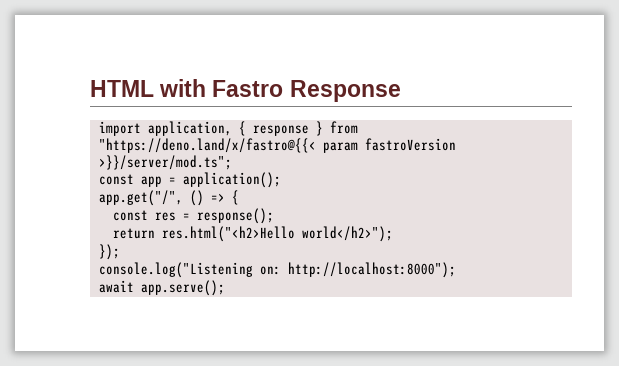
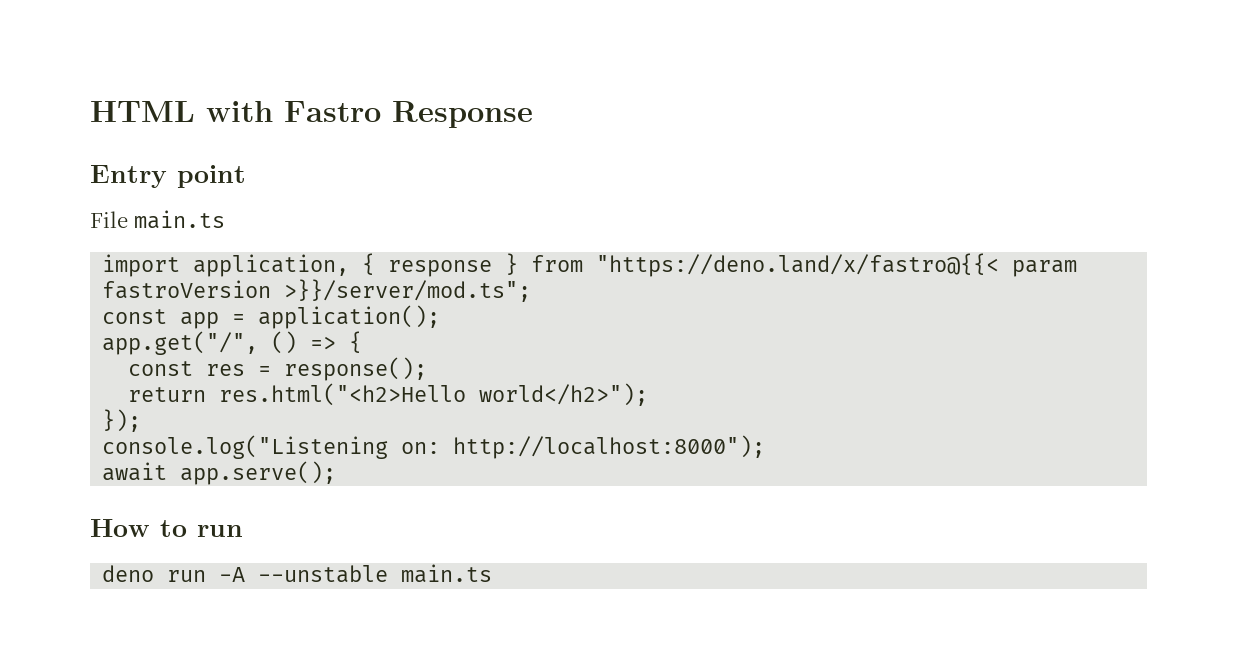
+ Entry point
+ File main.ts
+ How to run
+ deno run -A --unstable main.ts

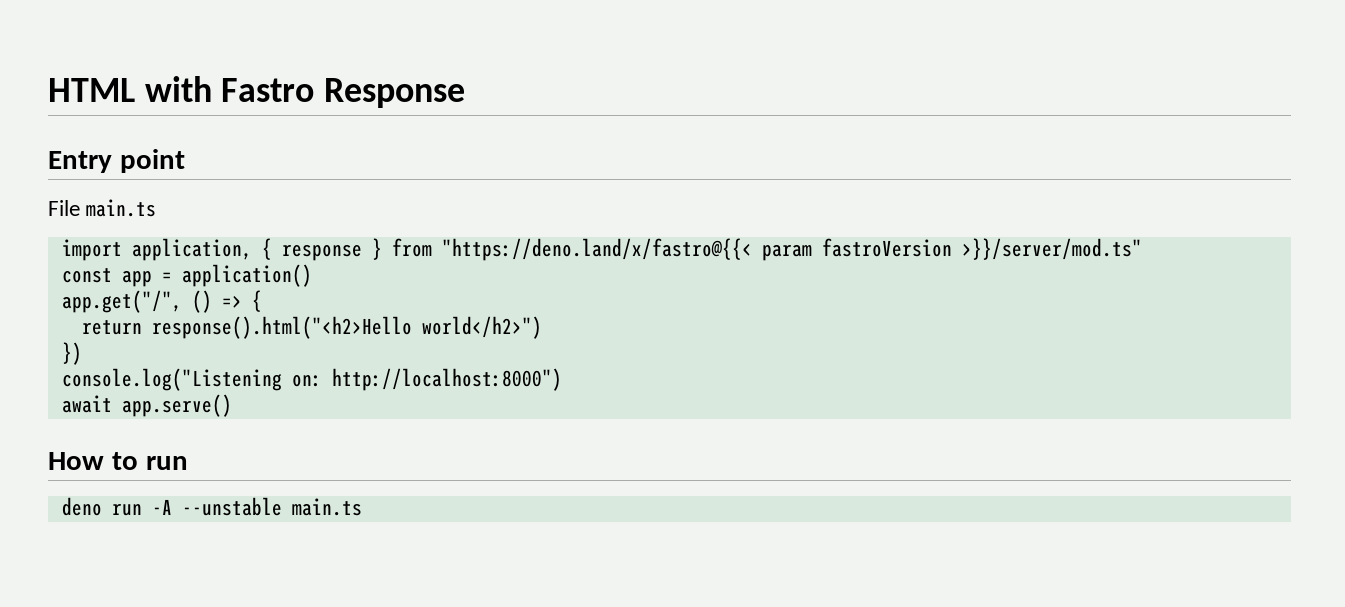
- import application, { response } from "https://deno.land/x/fastro@{{< param fastroVersion >}}/server/mod.ts";
+ import application, { response } from "https://deno.land/x/fastro@{{< param fastroVersion >}}/server/mod.ts"
- const app = application();
+ const app = application()
- const res = response();
- return res.html("<h2>Hello world</h2>");
- });
+ return response().html("<h2>Hello world</h2>")
+ })
- console.log("Listening on: http://localhost:8000");
+ console.log("Listening on: http://localhost:8000")
- await app.serve();
+ await app.serve()

